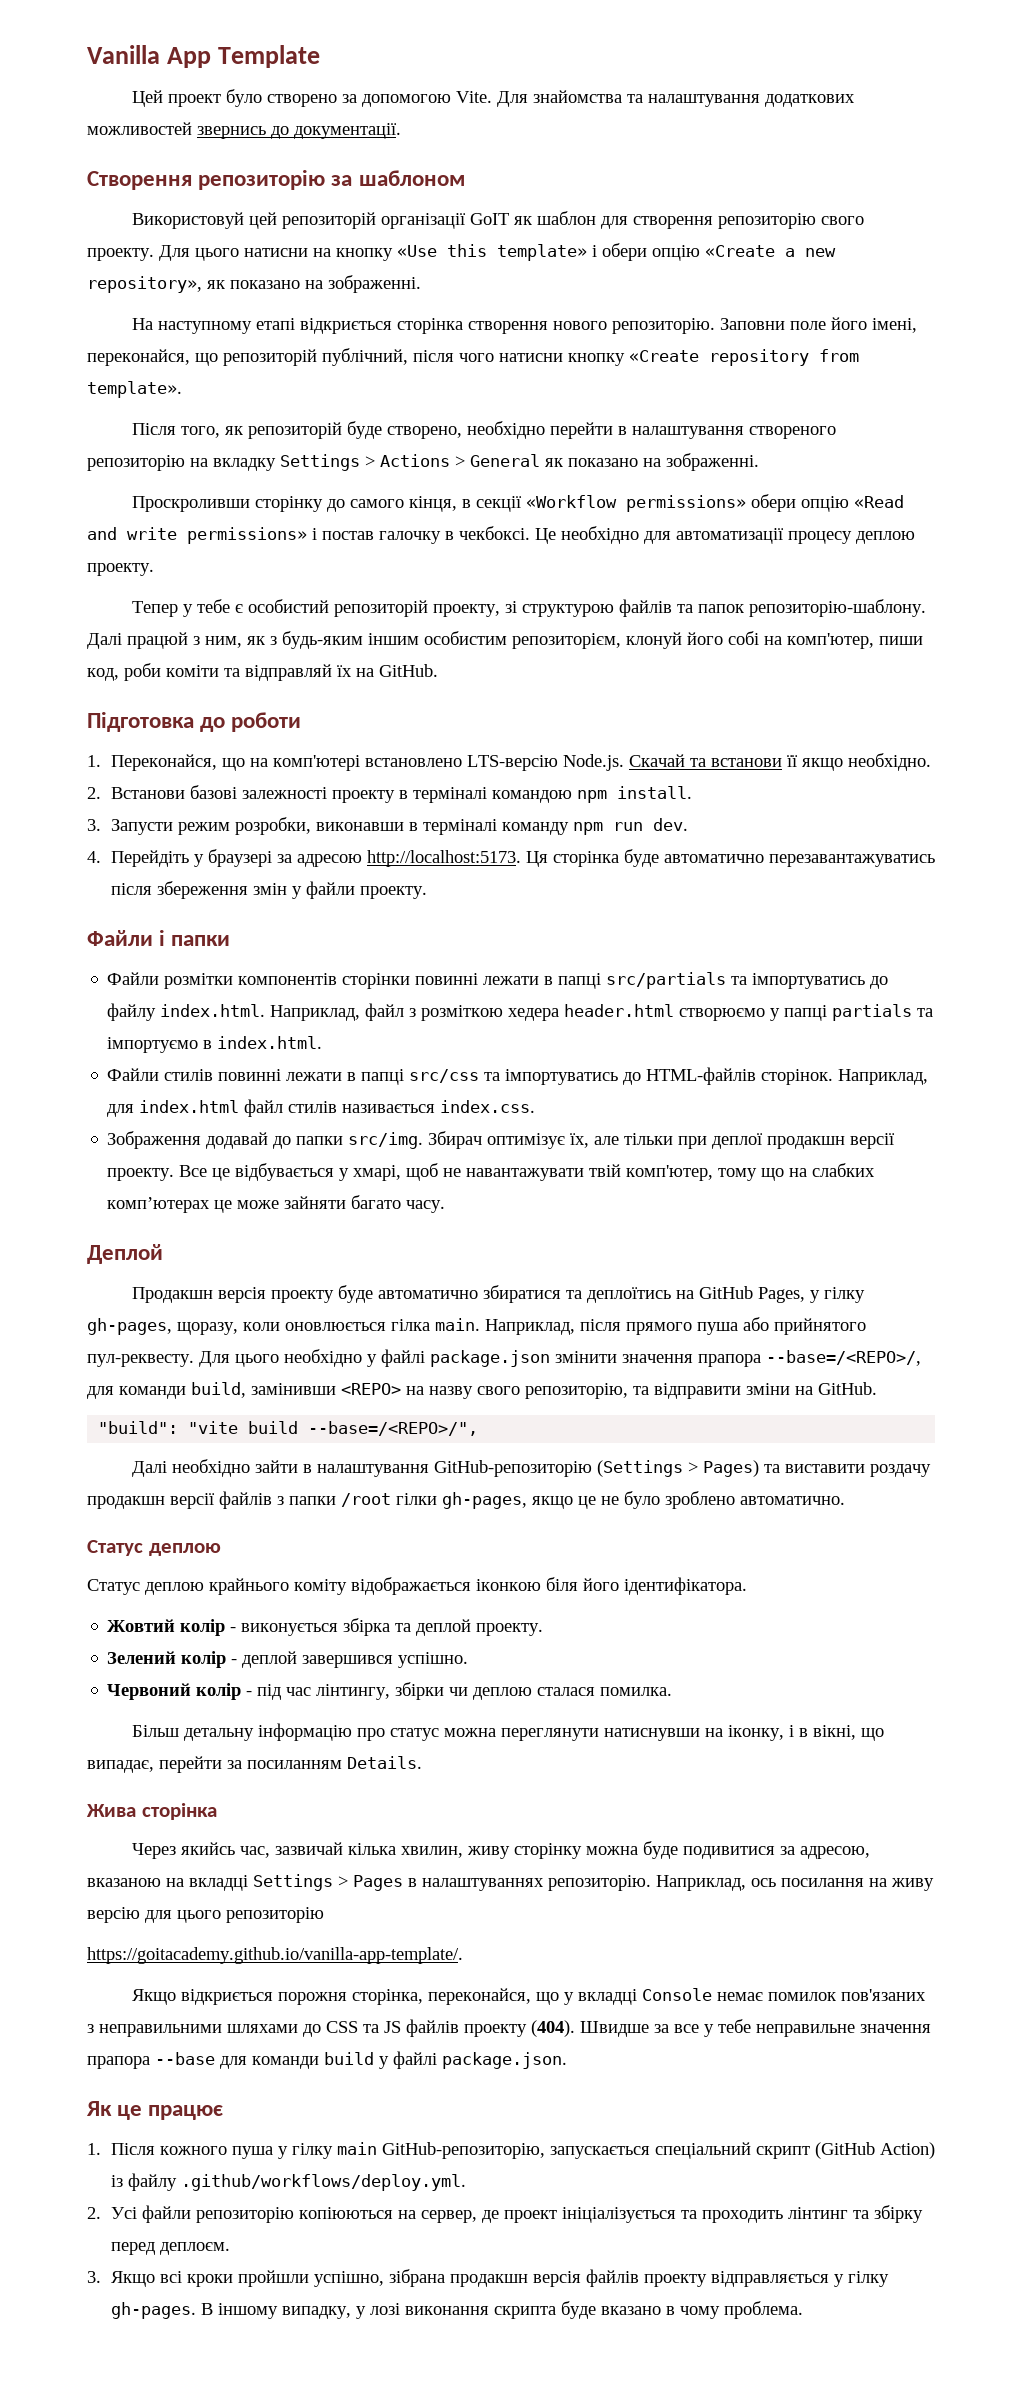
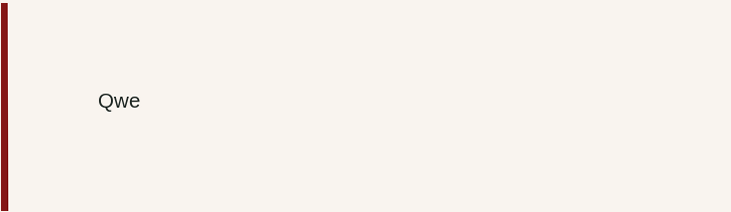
- Vanilla App Template
- Цей проект було створено за допомогою Vite. Для знайомства та налаштування додаткових можливостей звернись до документації.
- Створення репозиторію за шаблоном
- Використовуй цей репозиторій організації GoIT як шаблон для створення репозиторію свого проекту. Для цього натисни на кнопку «Use this template» і обери опцію «Create a new repository», як показано на зображенні.
- На наступному етапі відкриється сторінка створення нового репозиторію. Заповни поле його імені, переконайся, що репозиторій публічний, після чого натисни кнопку «Create repository from template».
- Після того, як репозиторій буде створено, необхідно перейти в налаштування створеного репозиторію на вкладку Settings > Actions > General як показано на зображенні.
- Проскроливши сторінку до самого кінця, в секції «Workflow permissions» обери опцію «Read and write permissions» і постав галочку в чекбоксі. Це необхідно для автоматизації процесу деплою проекту.
- Тепер у тебе є особистий репозиторій проекту, зі структурою файлів та папок репозиторію-шаблону. Далі працюй з ним, як з будь-яким іншим особистим репозиторієм, клонуй його собі на комп'ютер, пиши код, роби коміти та відправляй їх на GitHub.
- Підготовка до роботи
- 1. Переконайся, що на комп'ютері встановлено LTS-версію Node.js. Скачай та встанови її якщо необхідно.
- 2. Встанови базові залежності проекту в терміналі командою npm install.
- 3. Запусти режим розробки, виконавши в терміналі команду npm run dev.
- 4. Перейдіть у браузері за адресою http://localhost:5173. Ця сторінка буде автоматично перезавантажуватись після збереження змін у файли проекту.
- Файли і папки
- Файли розмітки компонентів сторінки повинні лежати в папці src/partials та імпортуватись до файлу index.html. Наприклад, файл з розміткою хедера header.html створюємо у папці partials та імпортуємо в index.html.
- Файли стилів повинні лежати в папці src/css та імпортуватись до HTML-файлів сторінок. Наприклад, для index.html файл стилів називається index.css.
- Зображення додавай до папки src/img. Збирач оптимізує їх, але тільки при деплої продакшн версії проекту. Все це відбувається у хмарі, щоб не навантажувати твій комп'ютер, тому що на слабких компʼютерах це може зайняти багато часу.
- Деплой
- Продакшн версія проекту буде автоматично збиратися та деплоїтись на GitHub Pages, у гілку gh-pages, щоразу, коли оновлюється гілка main. Наприклад, після прямого пуша або прийнятого пул-реквесту. Для цього необхідно у файлі package.json змінити значення прапора --base=/<REPO>/, для команди build, замінивши <REPO> на назву свого репозиторію, та відправити зміни на GitHub.
- "build": "vite build --base=/<REPO>/",
- Далі необхідно зайти в налаштування GitHub-репозиторію (Settings > Pages) та виставити роздачу продакшн версії файлів з папки /root гілки gh-pages, якщо це не було зроблено автоматично.
- Статус деплою
- Статус деплою крайнього коміту відображається іконкою біля його ідентифікатора.
- Жовтий колір - виконується збірка та деплой проекту.
- Зелений колір - деплой завершився успішно.
- Червоний колір - під час лінтингу, збірки чи деплою сталася помилка.
- Більш детальну інформацію про статус можна переглянути натиснувши на іконку, і в вікні, що випадає, перейти за посиланням Details.
- Жива сторінка
- Через якийсь час, зазвичай кілька хвилин, живу сторінку можна буде подивитися за адресою, вказаною на вкладці Settings > Pages в налаштуваннях репозиторію. Наприклад, ось посилання на живу версію для цього репозиторію
- https://goitacademy.github.io/vanilla-app-template/.
- Якщо відкриється порожня сторінка, переконайся, що у вкладці Console немає помилок пов'язаних з неправильними шляхами до CSS та JS файлів проекту (404). Швидше за все у тебе неправильне значення прапора --base для команди build у файлі package.json.
- Як це працює
- 1. Після кожного пуша у гілку main GitHub-репозиторію, запускається спеціальний скрипт (GitHub Action) із файлу .github/workflows/deploy.yml.
- 2. Усі файли репозиторію копіюються на сервер, де проект ініціалізується та проходить лінтинг та збірку перед деплоєм.
- 3. Якщо всі кроки пройшли успішно, зібрана продакшн версія файлів проекту відправляється у гілку gh-pages. В іншому випадку, у лозі виконання скрипта буде вказано в чому проблема.
+ Qwe

